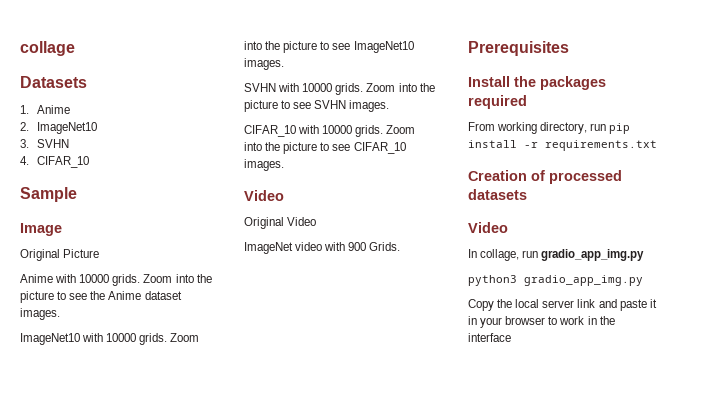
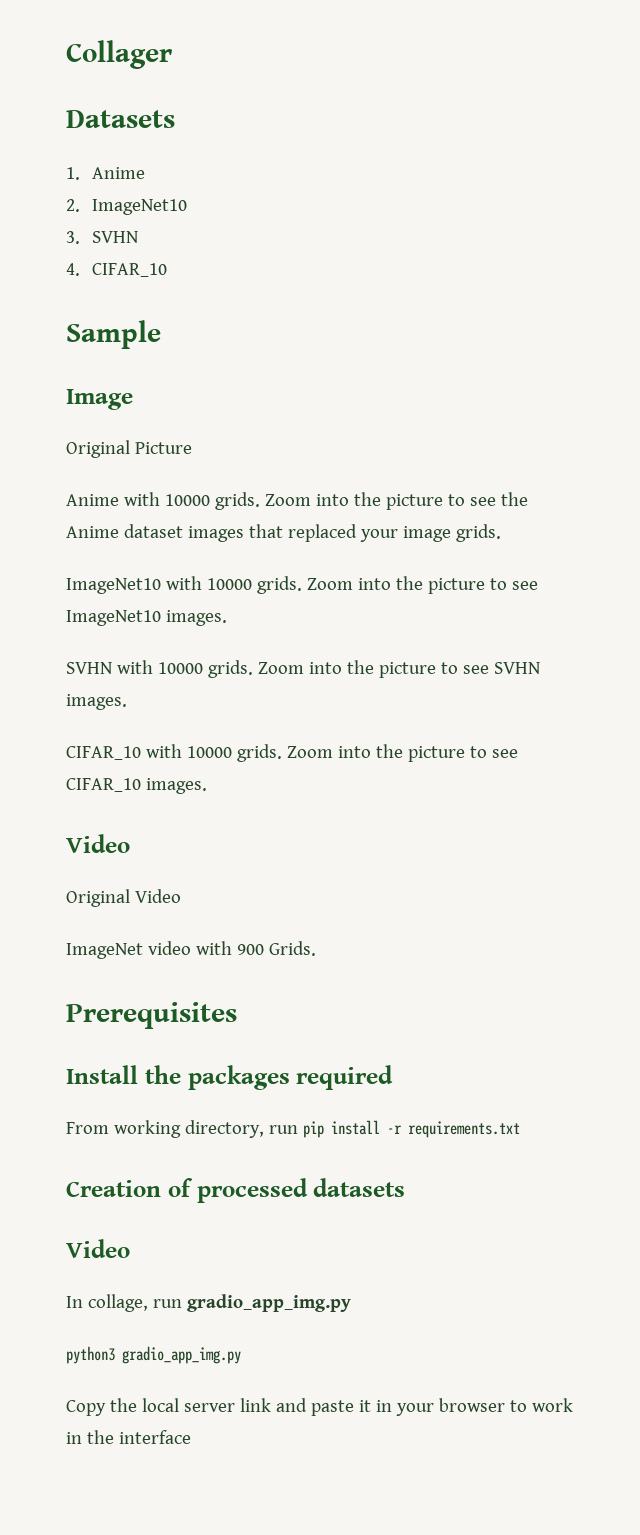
- collage
+ Collager
- Zoom into the picture to see the Anime dataset images.
+ Zoom into the picture to see the Anime dataset images that replaced your image grids.

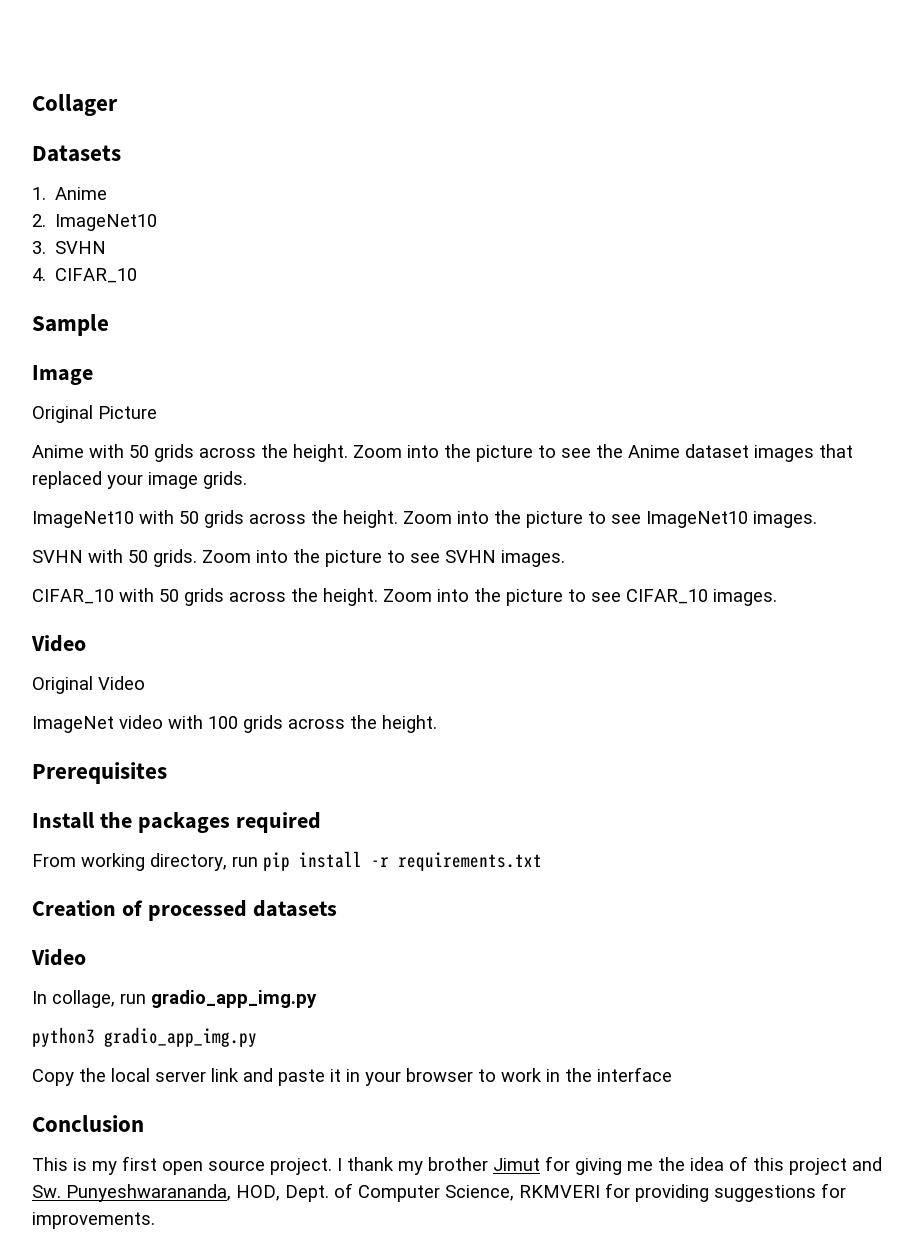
- Anime with 10000 grids.
+ Anime with 50 grids across the height.
- ImageNet10 with 10000 grids.
+ ImageNet10 with 50 grids across the height.
- SVHN with 10000 grids.
+ SVHN with 50 grids.
- CIFAR_10 with 10000 grids.
+ CIFAR_10 with 50 grids across the height.
- ImageNet video with 900 Grids.
+ ImageNet video with 100 grids across the height.
+ Conclusion
+ This is my first open source project. I thank my brother Jimut for giving me the idea of this project and Sw. Punyeshwarananda, HOD, Dept. of Computer Science, RKMVERI for providing suggestions for improvements.

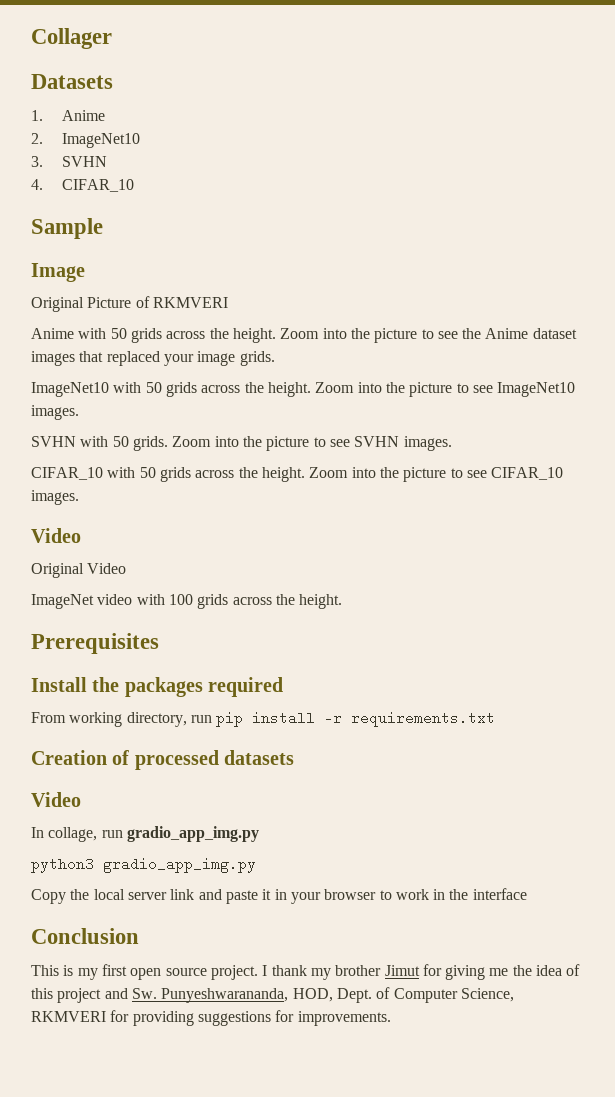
- Original Picture
+ Original Picture of RKMVERI

